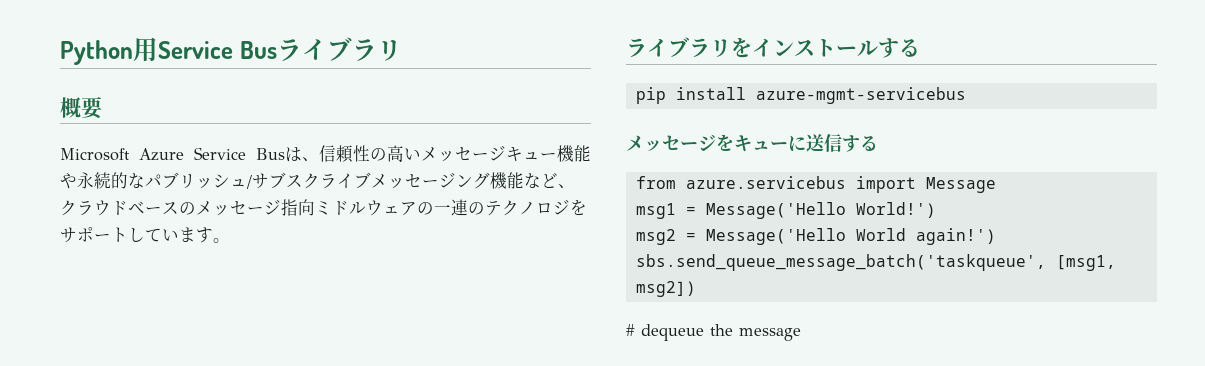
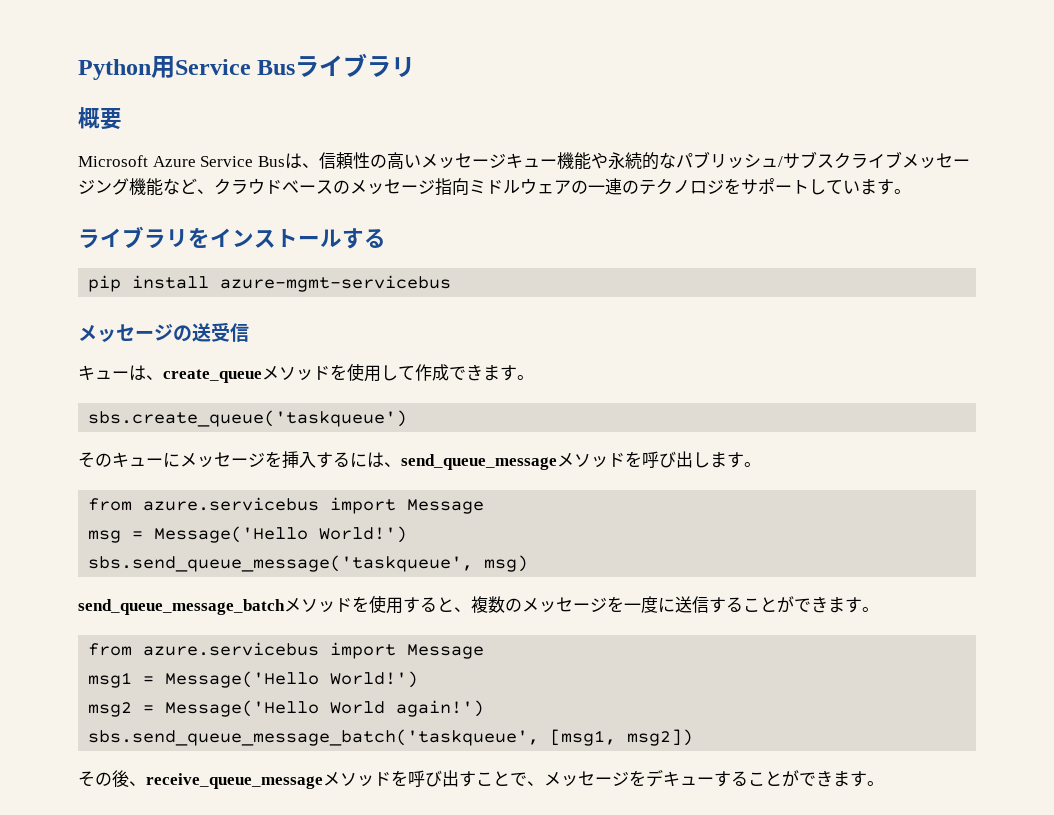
- メッセージをキューに送信する
+ メッセージの送受信
+ キューは、create_queueメソッドを使用して作成できます。
+ sbs.create_queue('taskqueue')
+ そのキューにメッセージを挿入するには、send_queue_messageメソッドを呼び出します。
+ from azure.servicebus import Message
+ msg = Message('Hello World!')
+ sbs.send_queue_message('taskqueue', msg)
+ send_queue_message_batchメソッドを使用すると、複数のメッセージを一度に送信することができます。
- # dequeue the message
+ その後、receive_queue_messageメソッドを呼び出すことで、メッセージをデキューすることができます。

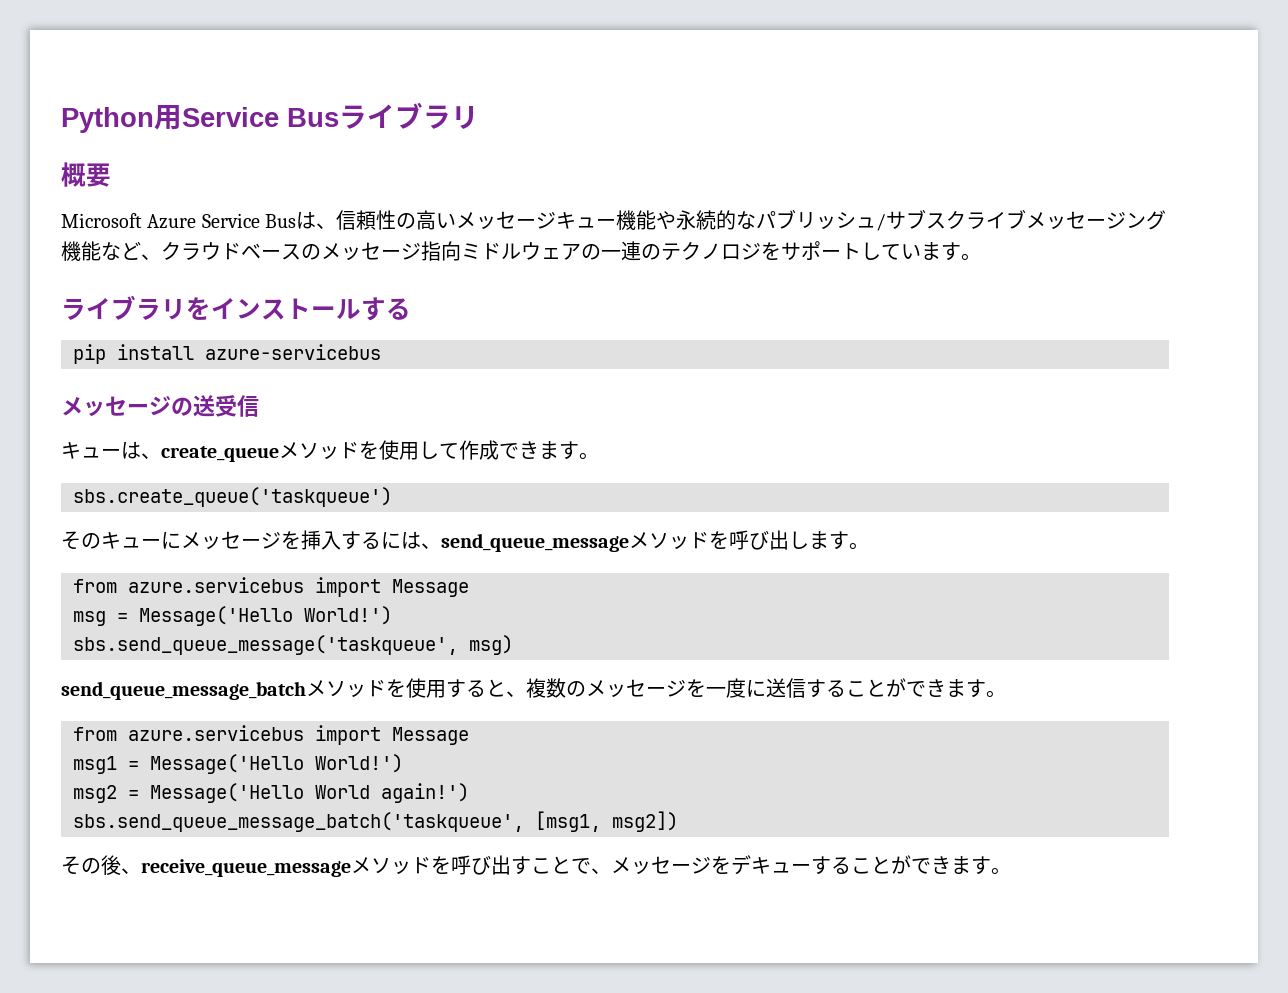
- pip install azure-mgmt-servicebus
+ pip install azure-servicebus

